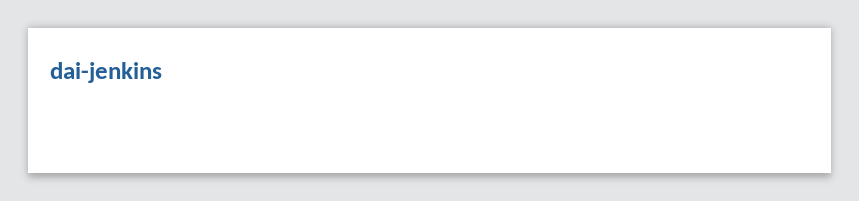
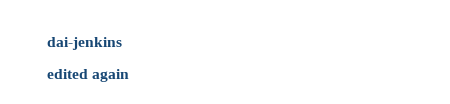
+ edited again

